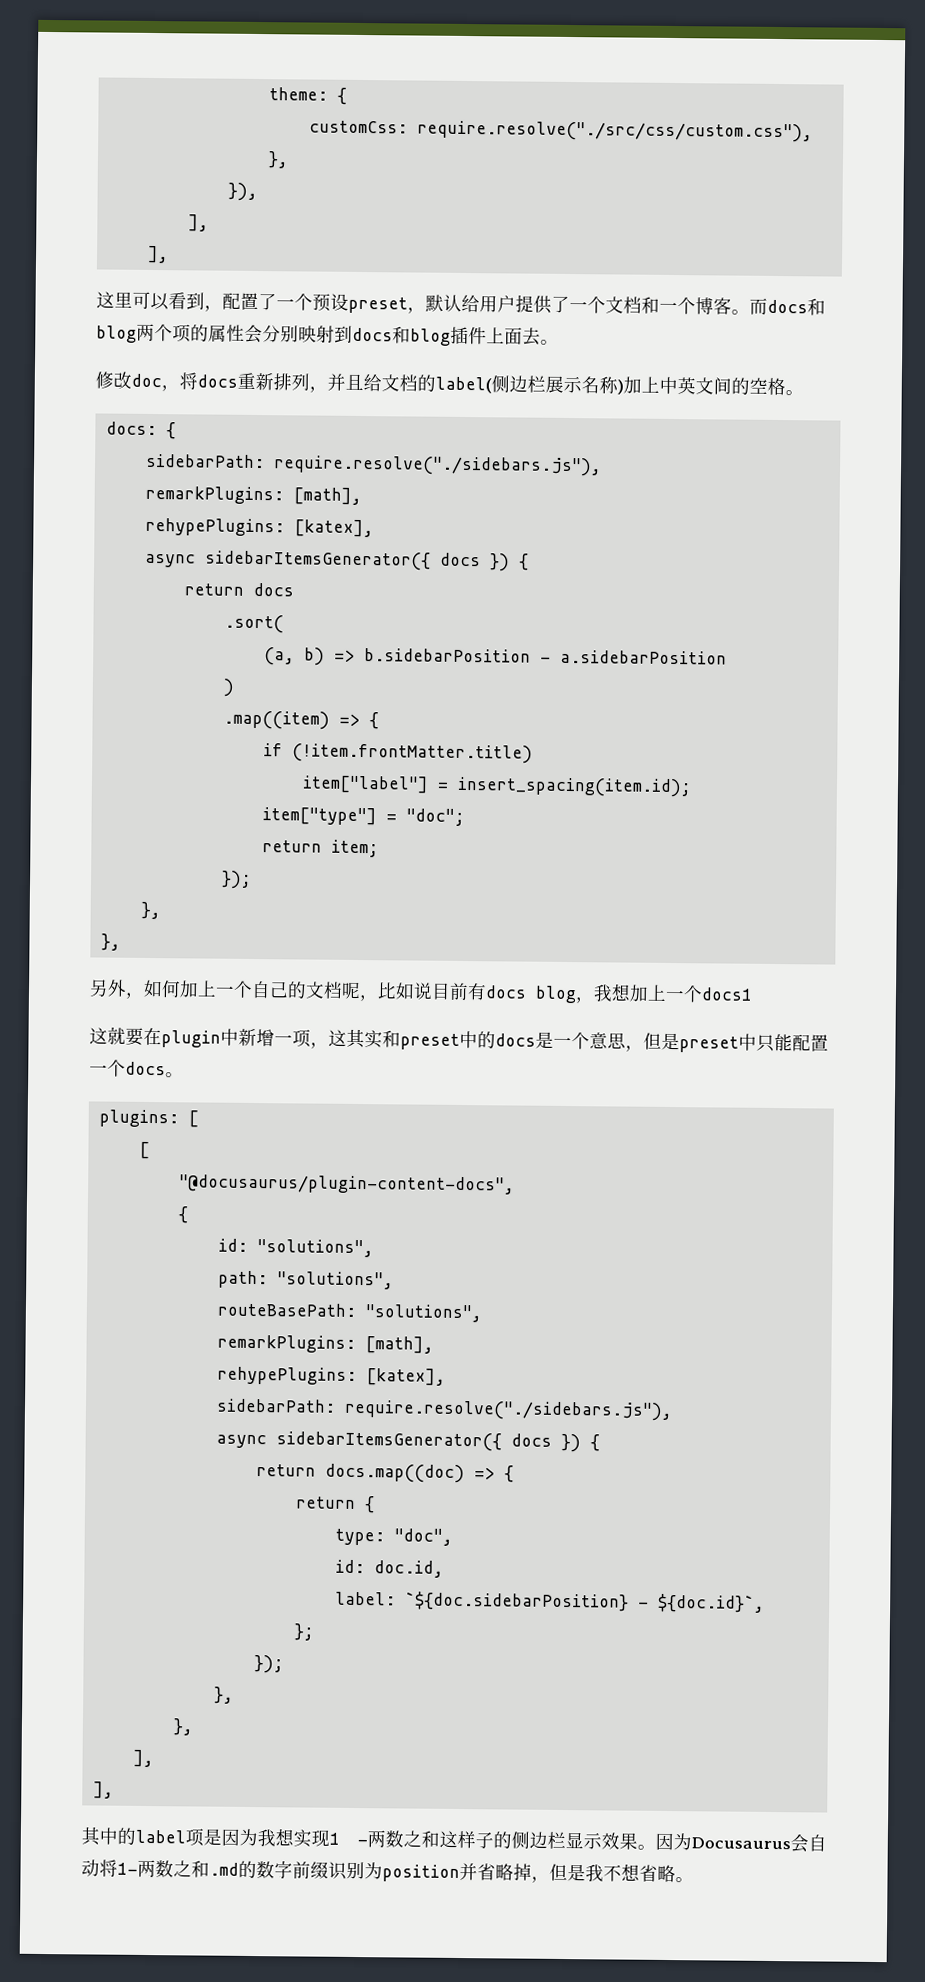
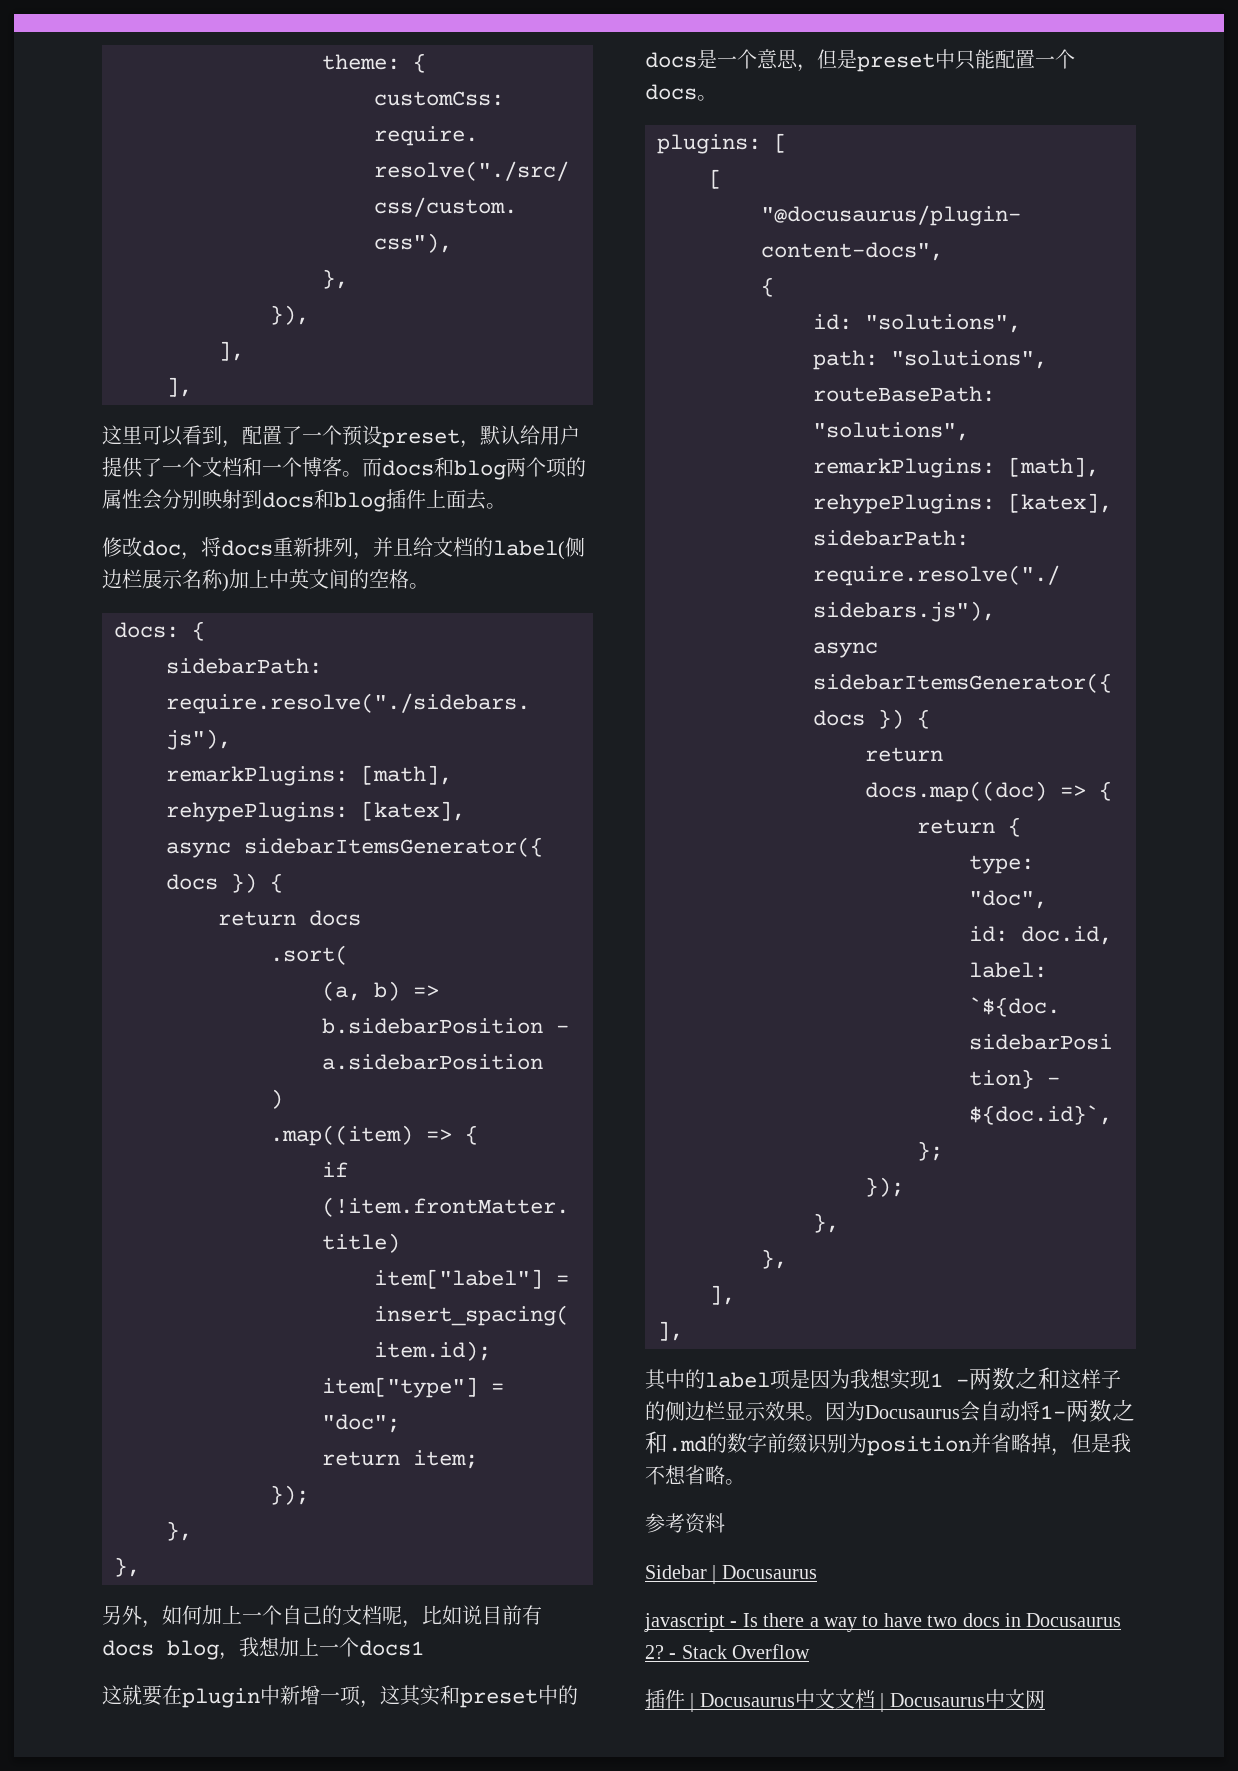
+ 参考资料
+ Sidebar | Docusaurus
+ javascript - Is there a way to have two docs in Docusaurus 2? - Stack Overflow
+ 插件 | Docusaurus中文文档 | Docusaurus中文网

